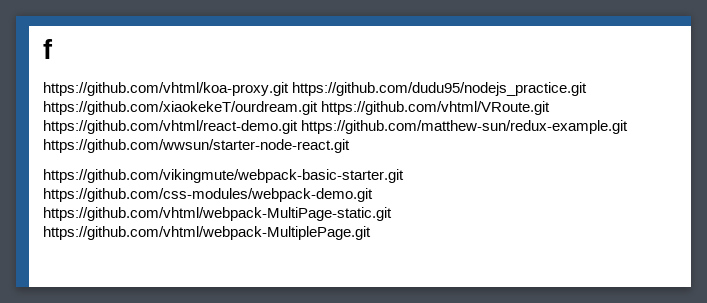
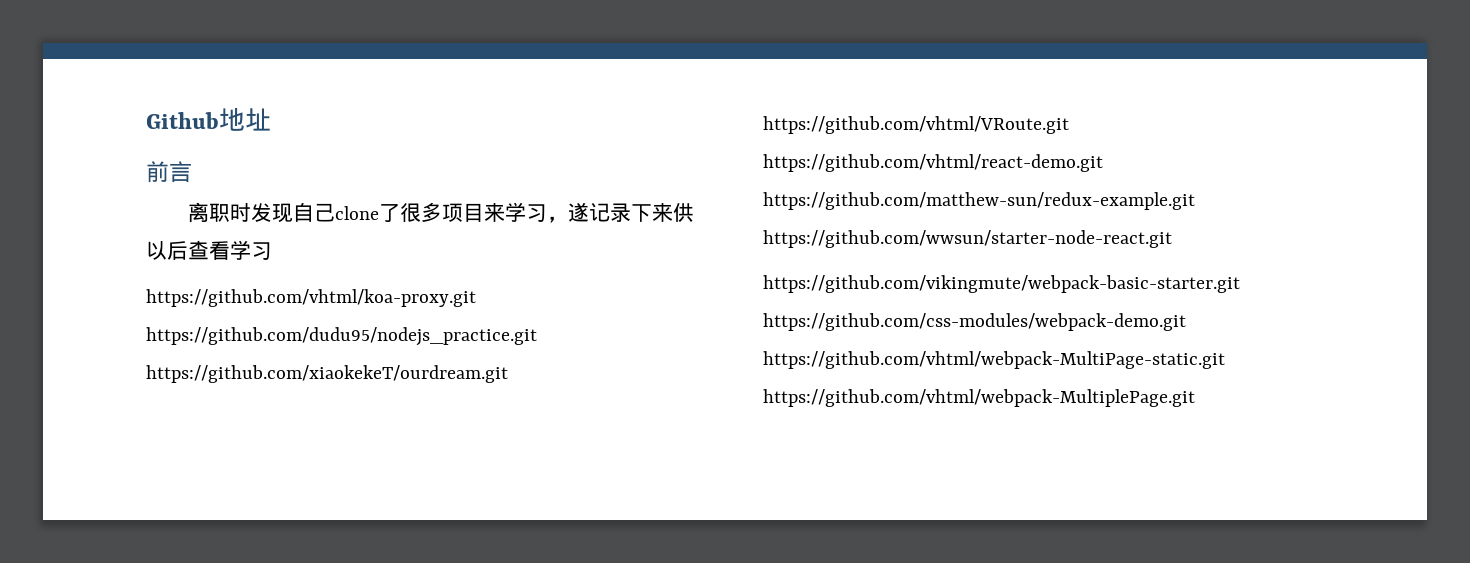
- f
+ Github地址
+ 前言
+ 离职时发现自己clone了很多项目来学习，遂记录下来供以后查看学习

